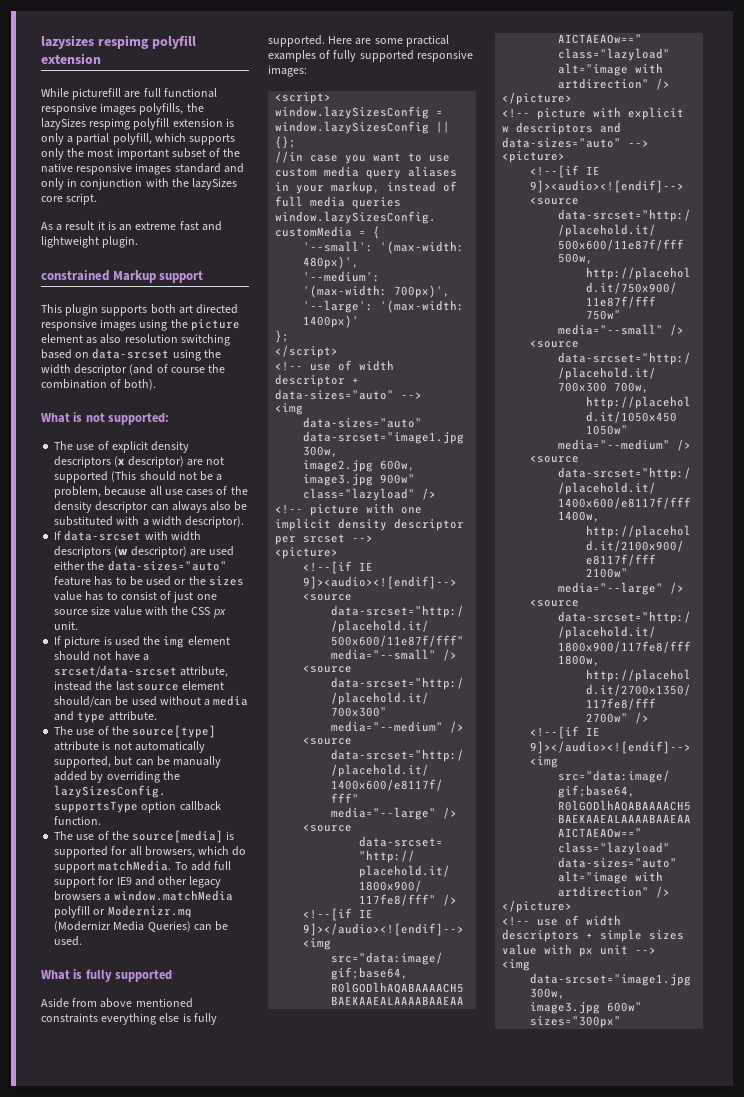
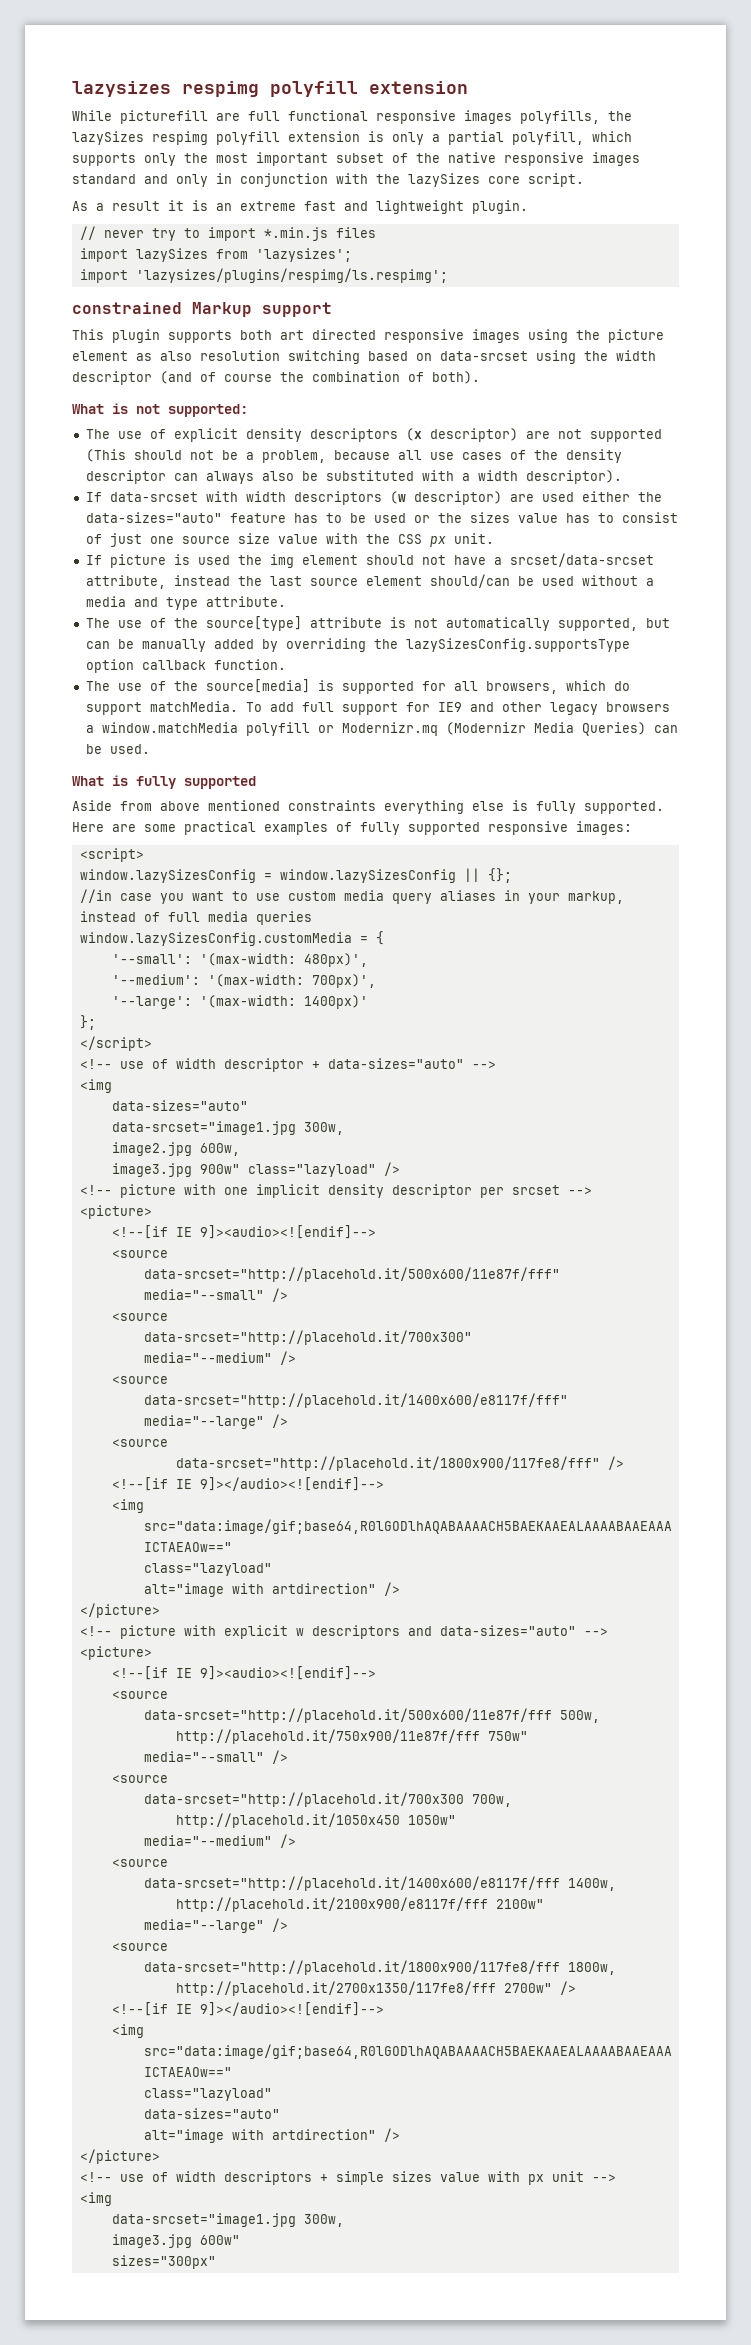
+ // never try to import *.min.js files
+ import lazySizes from 'lazysizes';
+ import 'lazysizes/plugins/respimg/ls.respimg';

